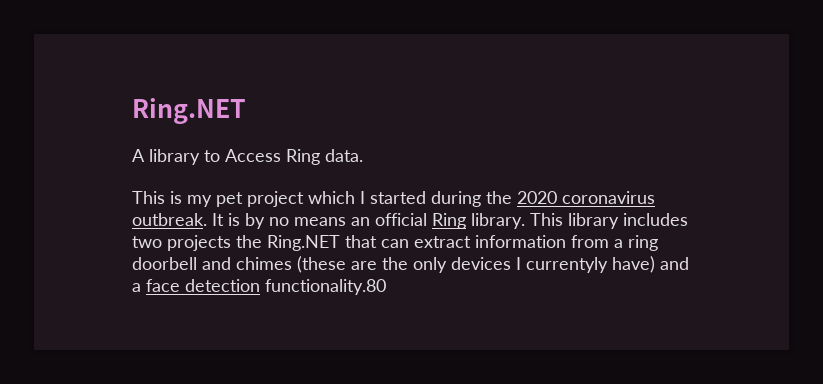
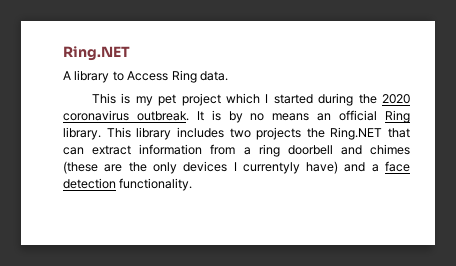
- This library includes two projects the Ring.NET that can extract information from a ring doorbell and chimes (these are the only devices I currentyly have) and a face detection functionality.80
+ This library includes two projects the Ring.NET that can extract information from a ring doorbell and chimes (these are the only devices I currentyly have) and a face detection functionality.

